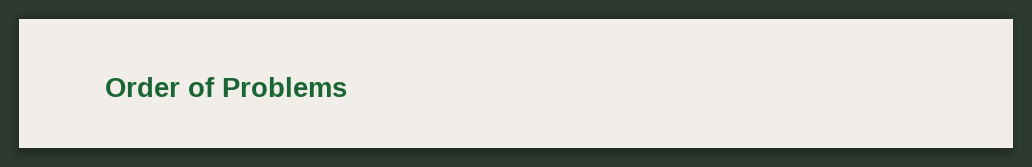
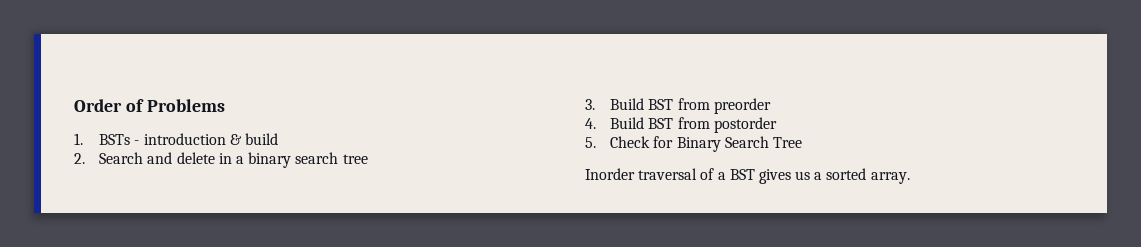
+ 1. BSTs - introduction & build
+ 2. Search and delete in a binary search tree
+ 3. Build BST from preorder
+ 4. Build BST from postorder
+ 5. Check for Binary Search Tree
+ Inorder traversal of a BST gives us a sorted array.

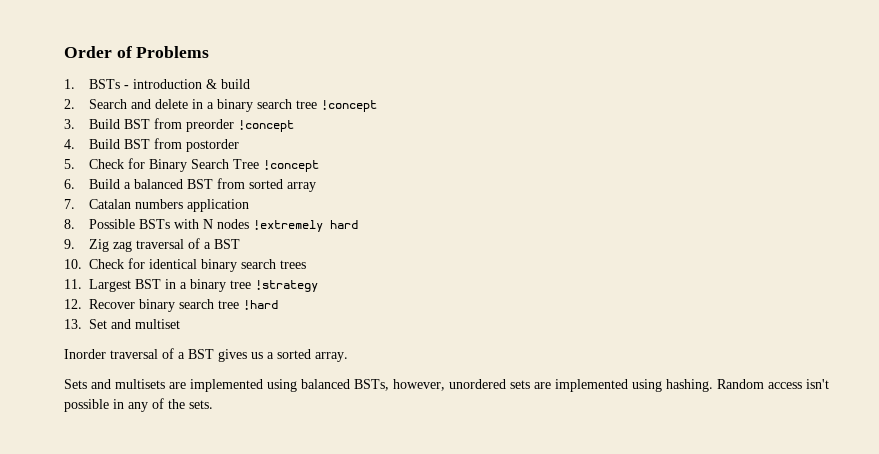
- 2. Search and delete in a binary search tree
+ 2. Search and delete in a binary search tree !concept
- 3. Build BST from preorder
+ 3. Build BST from preorder !concept
- 5. Check for Binary Search Tree
+ 5. Check for Binary Search Tree !concept
+ 6. Build a balanced BST from sorted array
+ 7. Catalan numbers application
+ 8. Possible BSTs with N nodes !extremely hard
+ 9. Zig zag traversal of a BST
+ 10. Check for identical binary search trees
+ 11. Largest BST in a binary tree !strategy
+ 12. Recover binary search tree !hard
+ 13. Set and multiset
+ Sets and multisets are implemented using balanced BSTs, however, unordered sets are implemented using hashing. Random access isn't possible in any of the sets.

